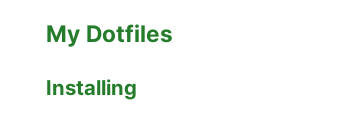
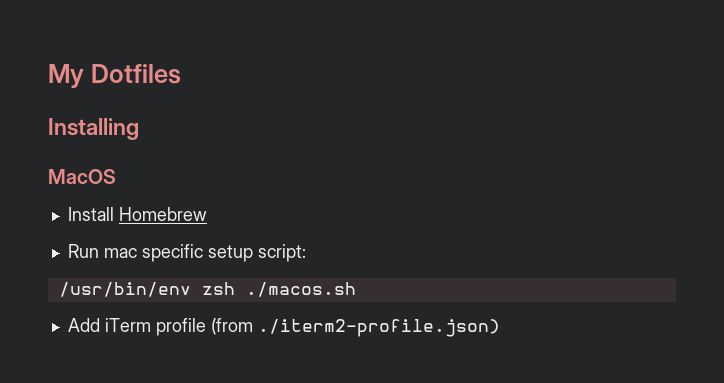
+ MacOS
+ Install Homebrew
+ Run mac specific setup script:
+ /usr/bin/env zsh ./macos.sh
+ Add iTerm profile (from ./iterm2-profile.json)

